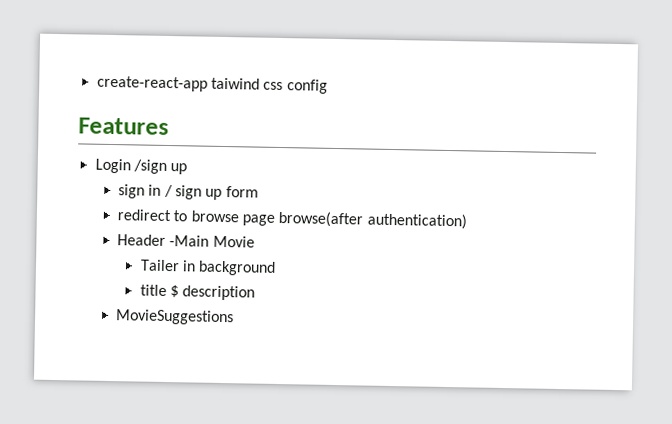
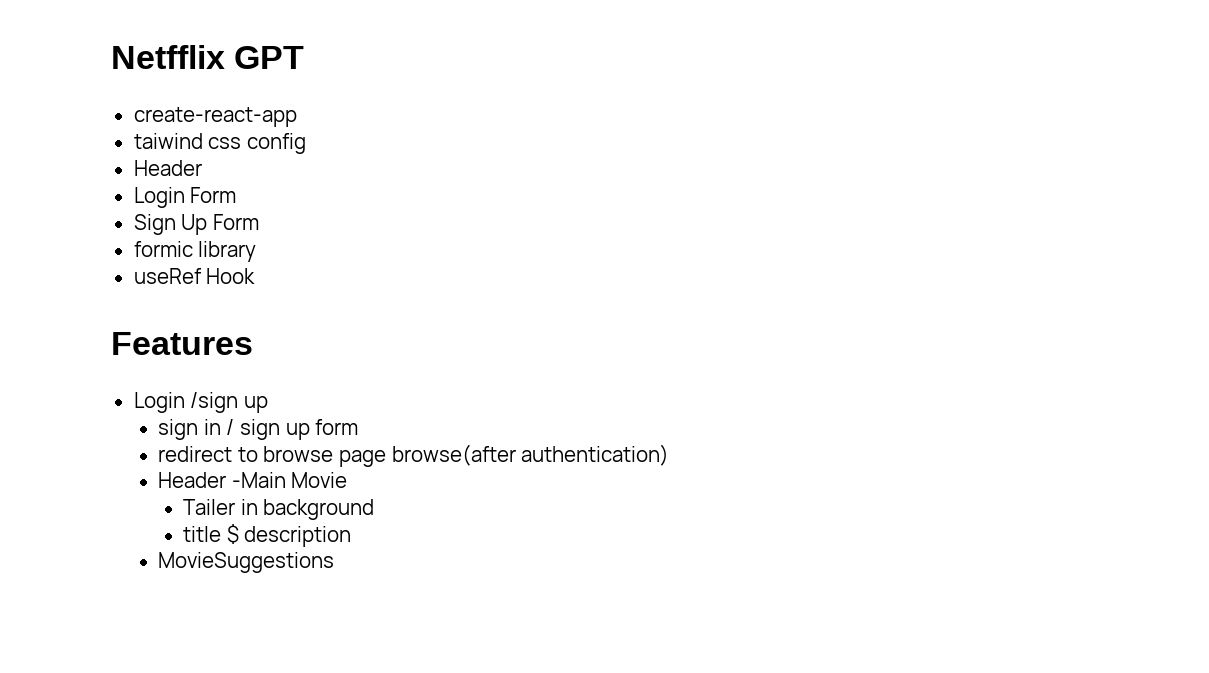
+ Netfflix GPT
- create-react-app taiwind css config
+ create-react-app
+ taiwind css config
+ Header
+ Login Form
+ Sign Up Form
+ formic library
+ useRef Hook

